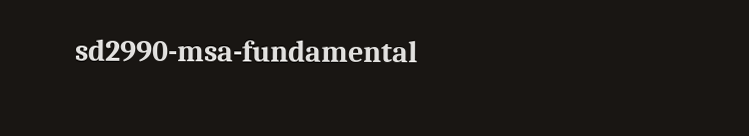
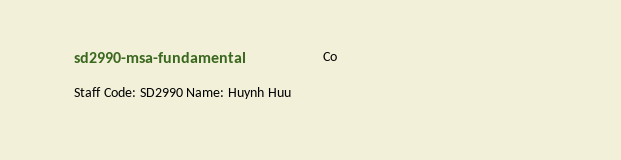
+ Staff Code: SD2990 Name: Huynh Huu Co

